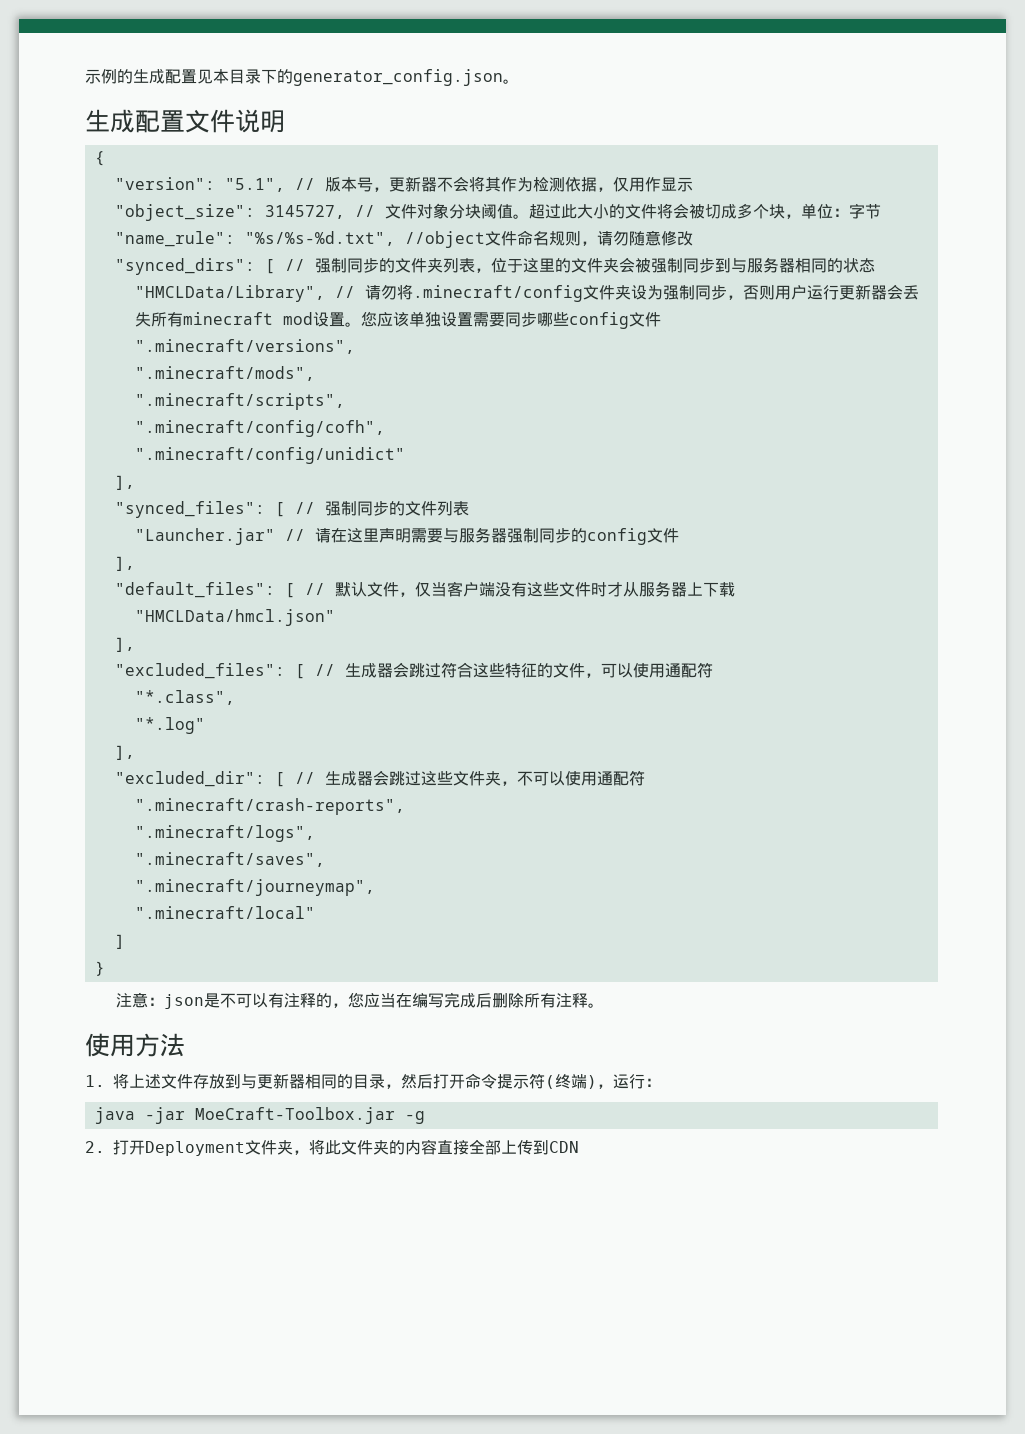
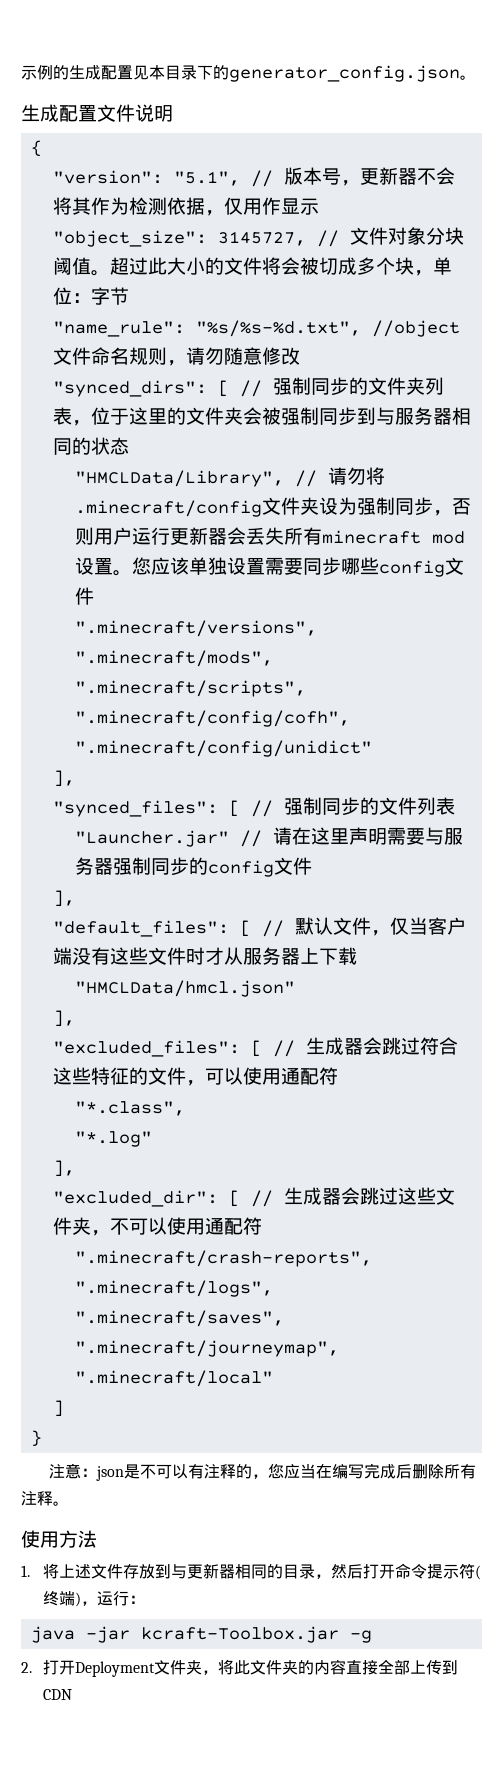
- java -jar MoeCraft-Toolbox.jar -g
+ java -jar kcraft-Toolbox.jar -g

